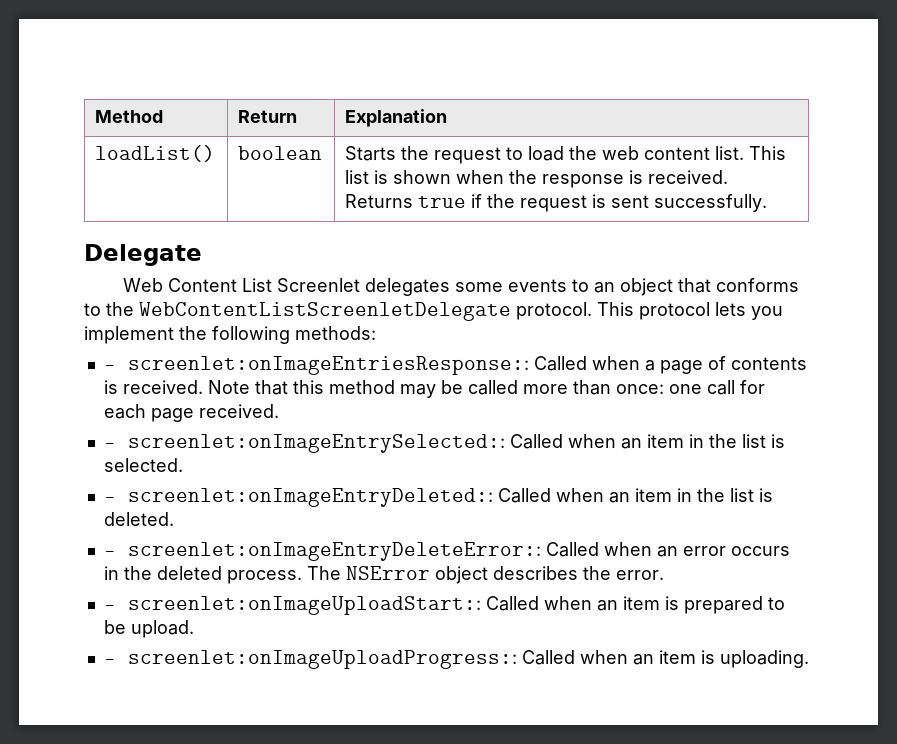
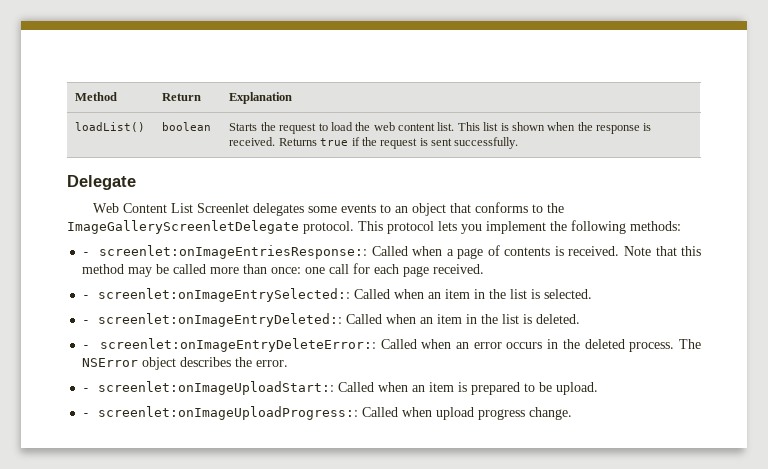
- Web Content List Screenlet delegates some events to an object that conforms to the WebContentListScreenletDelegate protocol.
+ Web Content List Screenlet delegates some events to an object that conforms to the ImageGalleryScreenletDelegate protocol.
- - screenlet:onImageUploadProgress:: Called when an item is uploading.
+ - screenlet:onImageUploadProgress:: Called when upload progress change.

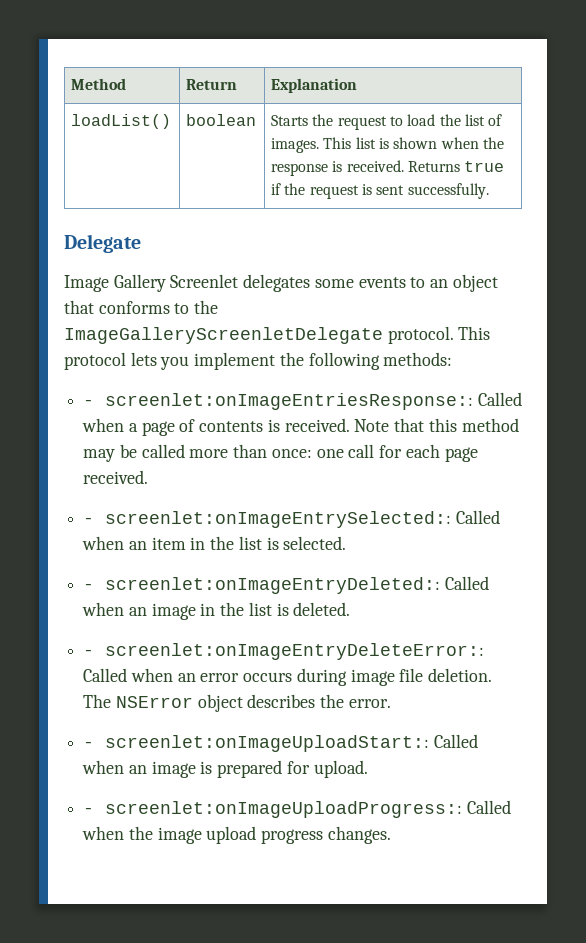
- loadList() | boolean | Starts the request to load the web content list. This list is shown when the response is received. Returns true if the request is sent successfully.
+ loadList() | boolean | Starts the request to load the list of images. This list is shown when the response is received. Returns true if the request is sent successfully.
- Web Content List Screenlet delegates some events to an object that conforms to the ImageGalleryScreenletDelegate protocol.
+ Image Gallery Screenlet delegates some events to an object that conforms to the ImageGalleryScreenletDelegate protocol.
- - screenlet:onImageEntryDeleted:: Called when an item in the list is deleted.
+ - screenlet:onImageEntryDeleted:: Called when an image in the list is deleted.
- - screenlet:onImageEntryDeleteError:: Called when an error occurs in the deleted process.
+ - screenlet:onImageEntryDeleteError:: Called when an error occurs during image file deletion.
- - screenlet:onImageUploadStart:: Called when an item is prepared to be upload.
+ - screenlet:onImageUploadStart:: Called when an image is prepared for upload.
- - screenlet:onImageUploadProgress:: Called when upload progress change.
+ - screenlet:onImageUploadProgress:: Called when the image upload progress changes.

